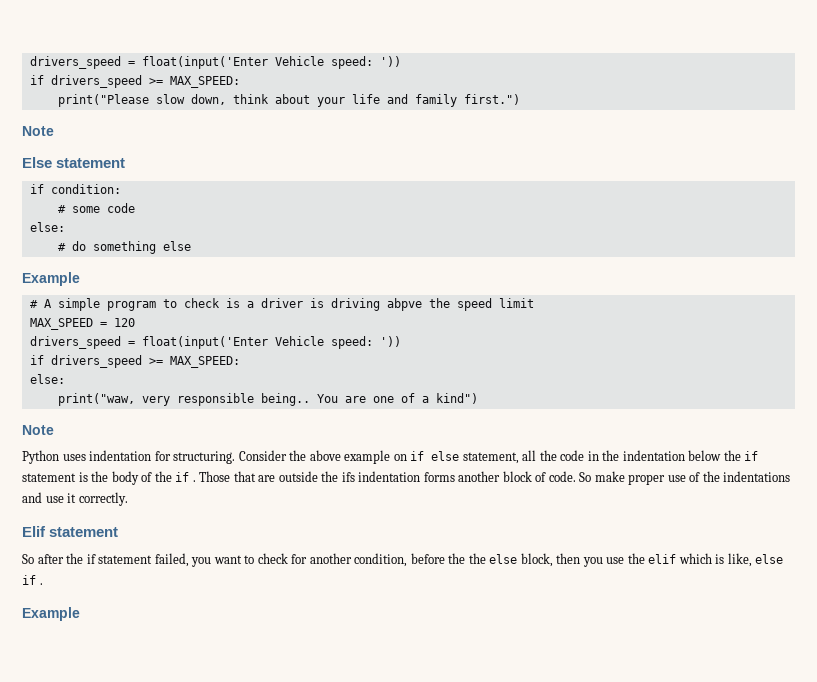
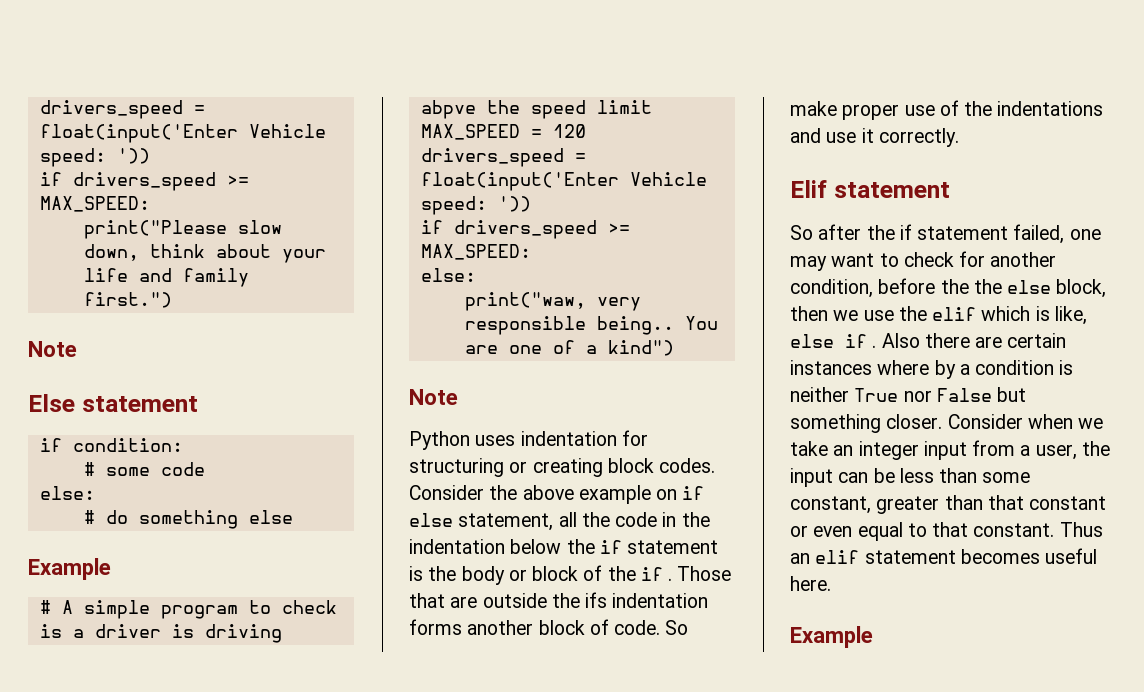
- Python uses indentation for structuring.
+ Python uses indentation for structuring or creating block codes.
- Consider the above example on if else statement, all the code in the indentation below the if statement is the body of the if .
+ Consider the above example on if else statement, all the code in the indentation below the if statement is the body or block of the if .
- So after the if statement failed, you want to check for another condition, before the the else block, then you use the elif which is like, else if .
+ So after the if statement failed, one may want to check for another condition, before the the else block, then we use the elif which is like, else if . Also there are certain instances where by a condition is neither True nor False but something closer. Consider when we take an integer input from a user, the input can be less than some constant, greater than that constant or even equal to that constant. Thus an elif statement becomes useful here.

